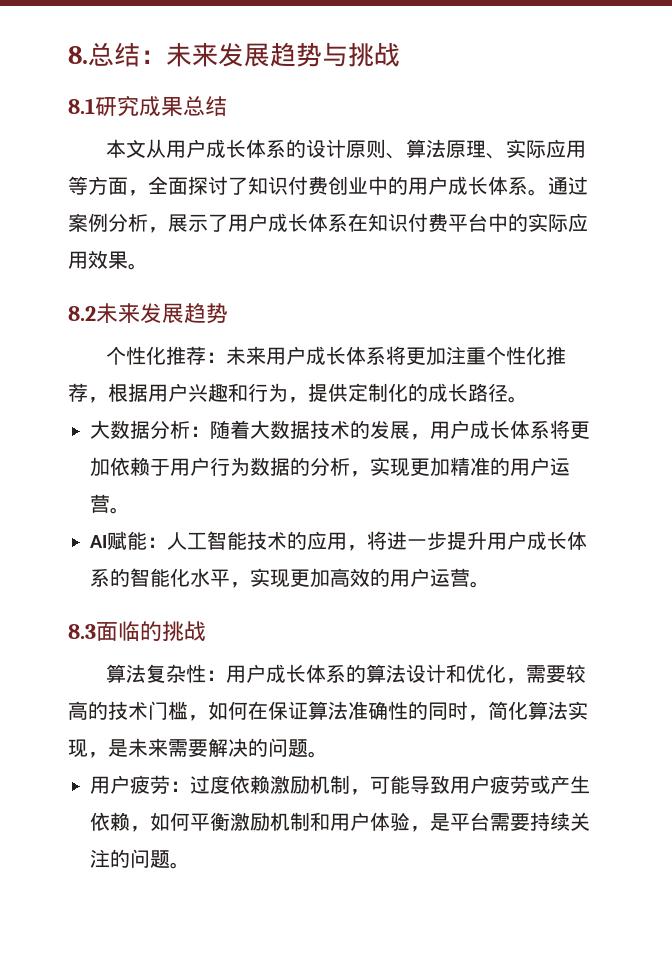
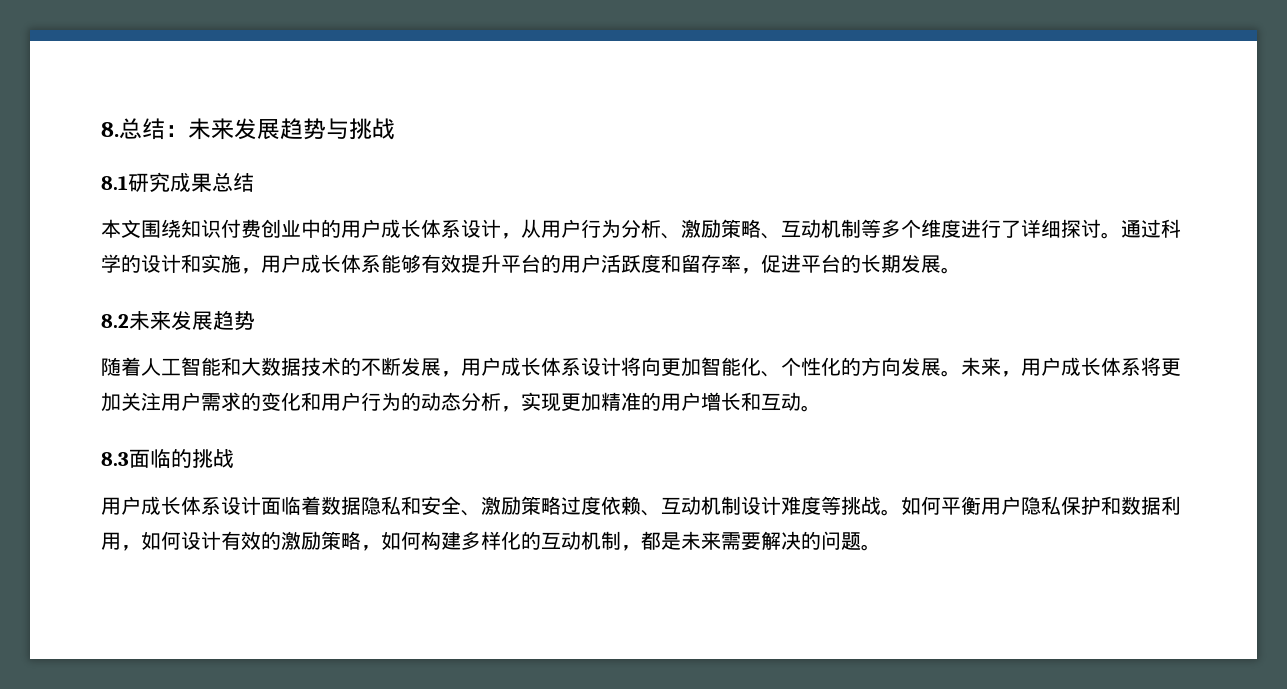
- 本文从用户成长体系的设计原则、算法原理、实际应用等方面，全面探讨了知识付费创业中的用户成长体系。通过案例分析，展示了用户成长体系在知识付费平台中的实际应用效果。
+ 本文围绕知识付费创业中的用户成长体系设计，从用户行为分析、激励策略、互动机制等多个维度进行了详细探讨。通过科学的设计和实施，用户成长体系能够有效提升平台的用户活跃度和留存率，促进平台的长期发展。
- 个性化推荐：未来用户成长体系将更加注重个性化推荐，根据用户兴趣和行为，提供定制化的成长路径。
- 大数据分析：随着大数据技术的发展，用户成长体系将更加依赖于用户行为数据的分析，实现更加精准的用户运营。
- AI赋能：人工智能技术的应用，将进一步提升用户成长体系的智能化水平，实现更加高效的用户运营。
+ 随着人工智能和大数据技术的不断发展，用户成长体系设计将向更加智能化、个性化的方向发展。未来，用户成长体系将更加关注用户需求的变化和用户行为的动态分析，实现更加精准的用户增长和互动。
  8.3面临的挑战
- 算法复杂性：用户成长体系的算法设计和优化，需要较高的技术门槛，如何在保证算法准确性的同时，简化算法实现，是未来需要解决的问题。
+ 用户成长体系设计面临着数据隐私和安全、激励策略过度依赖、互动机制设计难度等挑战。如何平衡用户隐私保护和数据利用，如何设计有效的激励策略，如何构建多样化的互动机制，都是未来需要解决的问题。
- 用户疲劳：过度依赖激励机制，可能导致用户疲劳或产生依赖，如何平衡激励机制和用户体验，是平台需要持续关注的问题。

